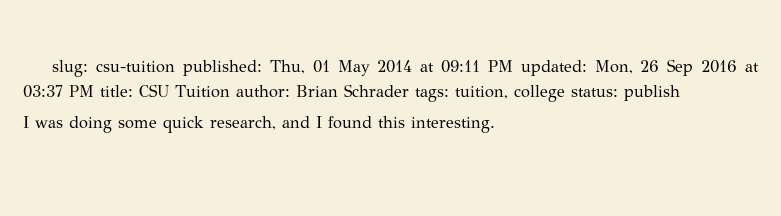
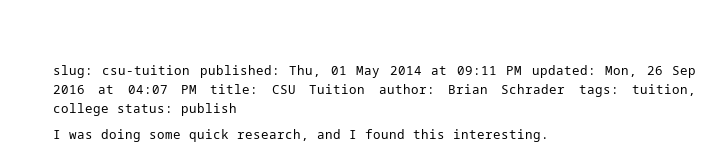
- slug: csu-tuition published: Thu, 01 May 2014 at 09:11 PM updated: Mon, 26 Sep 2016 at 03:37 PM title: CSU Tuition author: Brian Schrader tags: tuition, college status: publish
+ slug: csu-tuition published: Thu, 01 May 2014 at 09:11 PM updated: Mon, 26 Sep 2016 at 04:07 PM title: CSU Tuition author: Brian Schrader tags: tuition, college status: publish

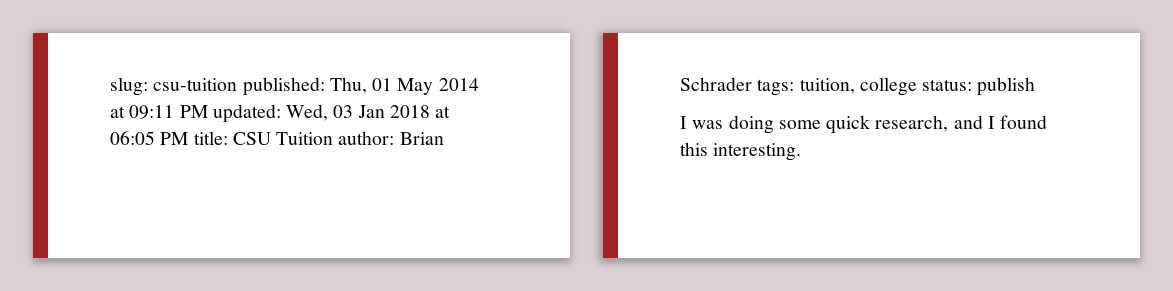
- slug: csu-tuition published: Thu, 01 May 2014 at 09:11 PM updated: Mon, 26 Sep 2016 at 04:07 PM title: CSU Tuition author: Brian Schrader tags: tuition, college status: publish
+ slug: csu-tuition published: Thu, 01 May 2014 at 09:11 PM updated: Wed, 03 Jan 2018 at 06:05 PM title: CSU Tuition author: Brian Schrader tags: tuition, college status: publish

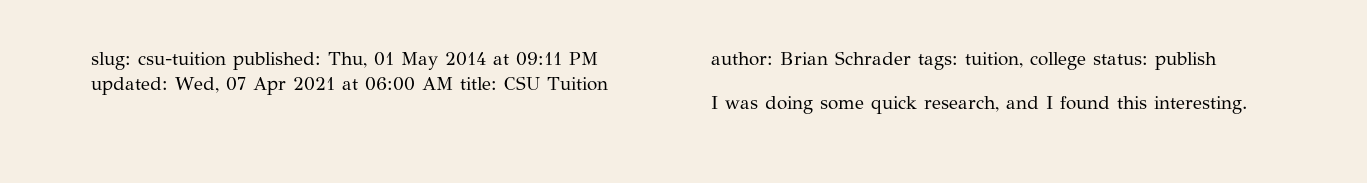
- slug: csu-tuition published: Thu, 01 May 2014 at 09:11 PM updated: Wed, 03 Jan 2018 at 06:05 PM title: CSU Tuition author: Brian Schrader tags: tuition, college status: publish
+ slug: csu-tuition published: Thu, 01 May 2014 at 09:11 PM updated: Wed, 07 Apr 2021 at 06:00 AM title: CSU Tuition author: Brian Schrader tags: tuition, college status: publish

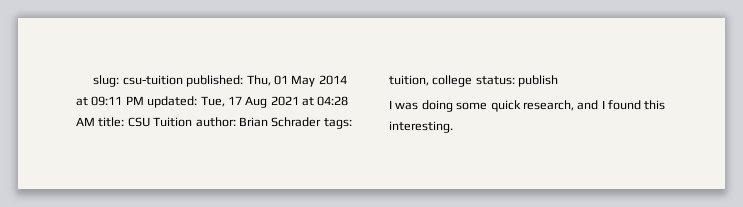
- slug: csu-tuition published: Thu, 01 May 2014 at 09:11 PM updated: Wed, 07 Apr 2021 at 06:00 AM title: CSU Tuition author: Brian Schrader tags: tuition, college status: publish
+ slug: csu-tuition published: Thu, 01 May 2014 at 09:11 PM updated: Tue, 17 Aug 2021 at 04:28 AM title: CSU Tuition author: Brian Schrader tags: tuition, college status: publish

